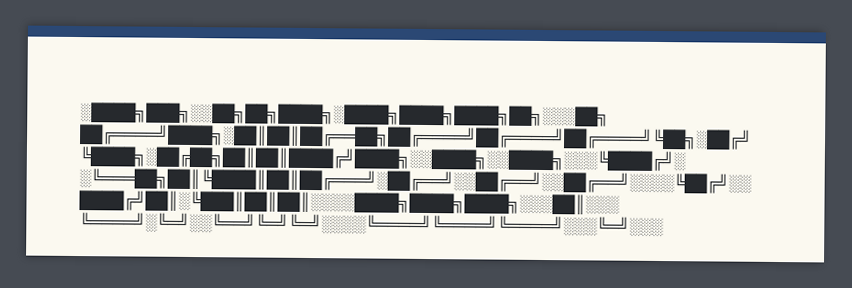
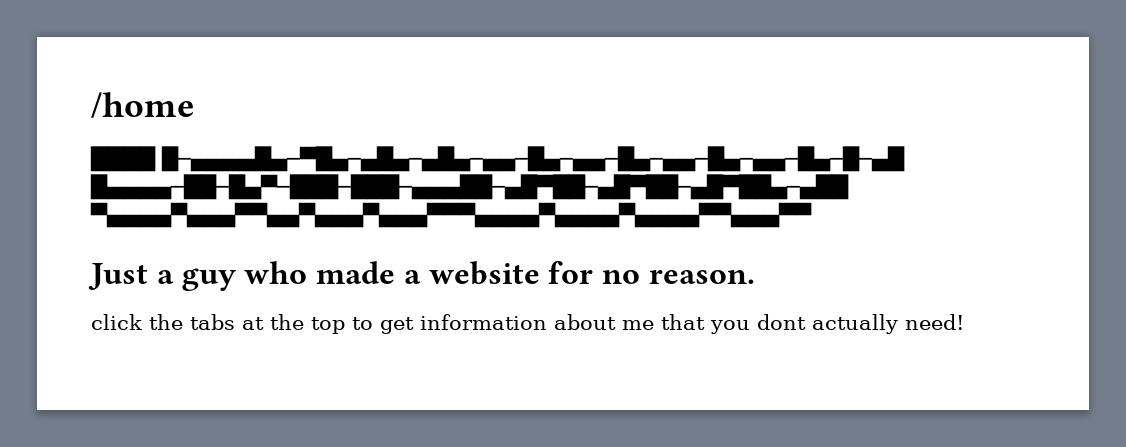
- ░████╗███╗░░██╗██╗████╗░████╗████╗████╗██╗░░░██╗ ██╔════╝████╗░██║██║██╔══██╗██╔════╝██╔════╝██╔════╝╚██╗░██╔╝ ╚████╗░██╔██╗██║██║████╔╝████╗░░████╗░░████╗░░░╚████╔╝░ ░╚═══██╗██║╚████║██║██╔═══╝░██╔══╝░░██╔══╝░░██╔══╝░░░░╚██╔╝░░ ████╔╝██║░╚███║██║██║░░░░████╗████╗████╗░░░██║░░░ ╚════╝░╚═╝░░╚══╝╚═╝╚═╝░░░░╚════╝╚════╝╚════╝░░░╚═╝░░░
+ /home
+ ████ █─▄▄▄▄█▄─▀█▄─▄█▄─▄█▄─▄▄─█▄─▄▄─█▄─▄▄─█▄─▄▄─█▄─█─▄█ █▄▄▄▄─██─█▄▀─███─███─▄▄▄██─▄█▀██─▄█▀██─▄█▀██▄─▄██ ▀▄▄▄▄▀▄▄▄▀▀▄▄▀▄▄▄▀▄▄▄▀▀▀▄▄▄▄▀▄▄▄▄▀▄▄▄▄▀▀▄▄▄▀▀
+ Just a guy who made a website for no reason.
+ click the tabs at the top to get information about me that you dont actually need!

